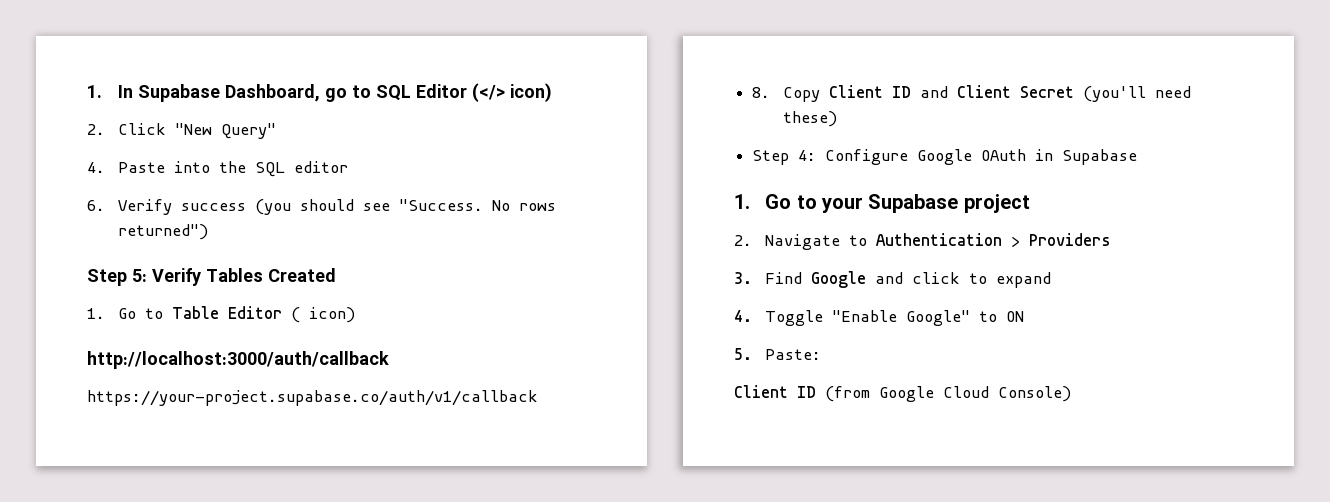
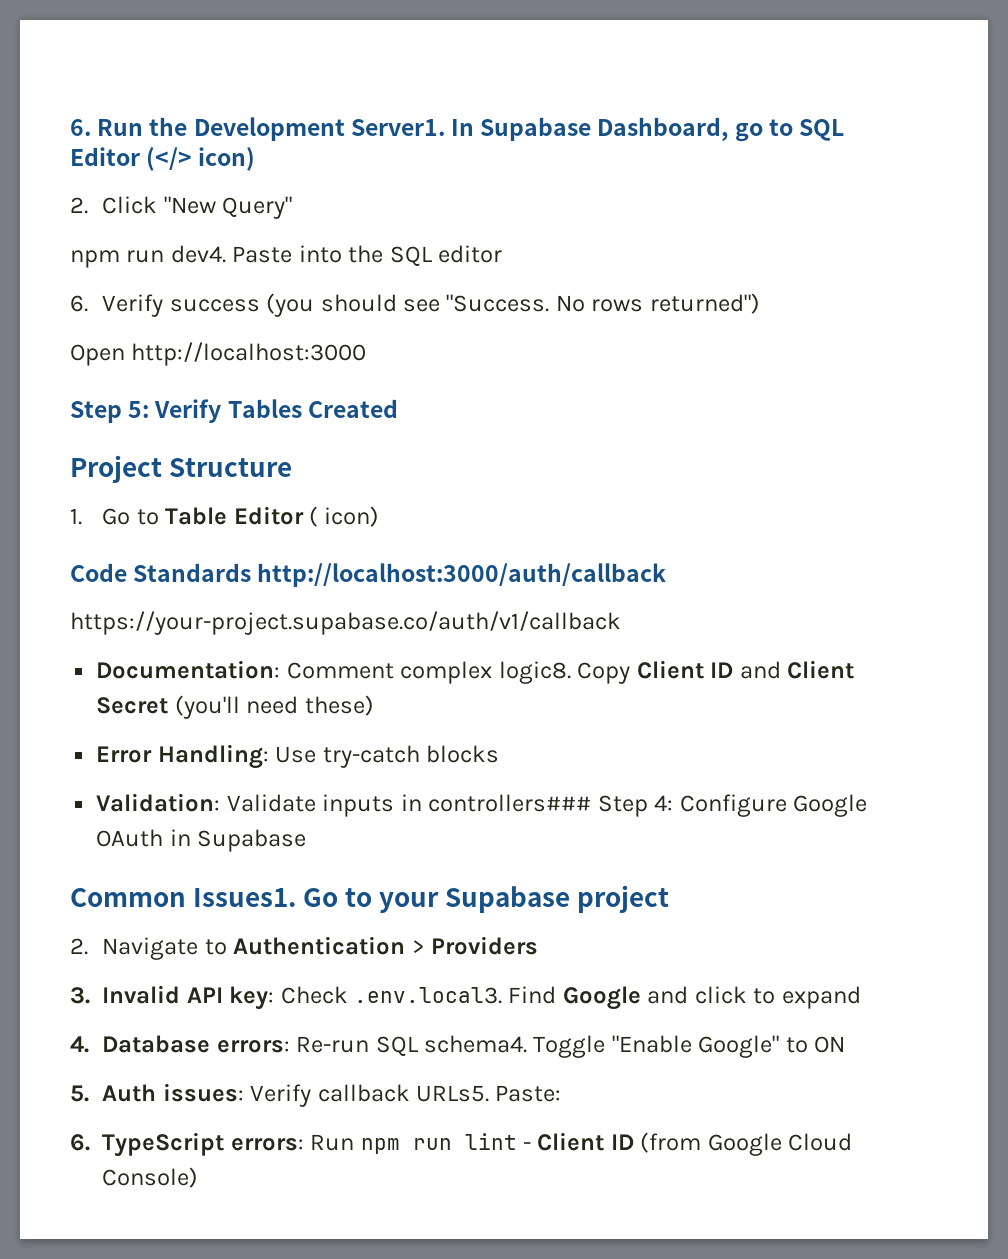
- 1. In Supabase Dashboard, go to SQL Editor (</> icon)
+ 6. Run the Development Server1. In Supabase Dashboard, go to SQL Editor (</> icon)
- 4. Paste into the SQL editor
+ npm run dev4. Paste into the SQL editor
+ Open http://localhost:3000
+ Project Structure
- http://localhost:3000/auth/callback
+ Code Standards http://localhost:3000/auth/callback
- 8. Copy Client ID and Client Secret (you'll need these)
+ Documentation: Comment complex logic8. Copy Client ID and Client Secret (you'll need these)
- Step 4: Configure Google OAuth in Supabase
+ Error Handling: Use try-catch blocks
+ Validation: Validate inputs in controllers### Step 4: Configure Google OAuth in Supabase
- 1. Go to your Supabase project
+ Common Issues1. Go to your Supabase project
- 3. Find Google and click to expand
+ 3. Invalid API key: Check .env.local3. Find Google and click to expand
- 4. Toggle "Enable Google" to ON
+ 4. Database errors: Re-run SQL schema4. Toggle "Enable Google" to ON
- 5. Paste:
- Client ID (from Google Cloud Console)
+ 5. Auth issues: Verify callback URLs5. Paste:
+ 6. TypeScript errors: Run npm run lint - Client ID (from Google Cloud Console)

